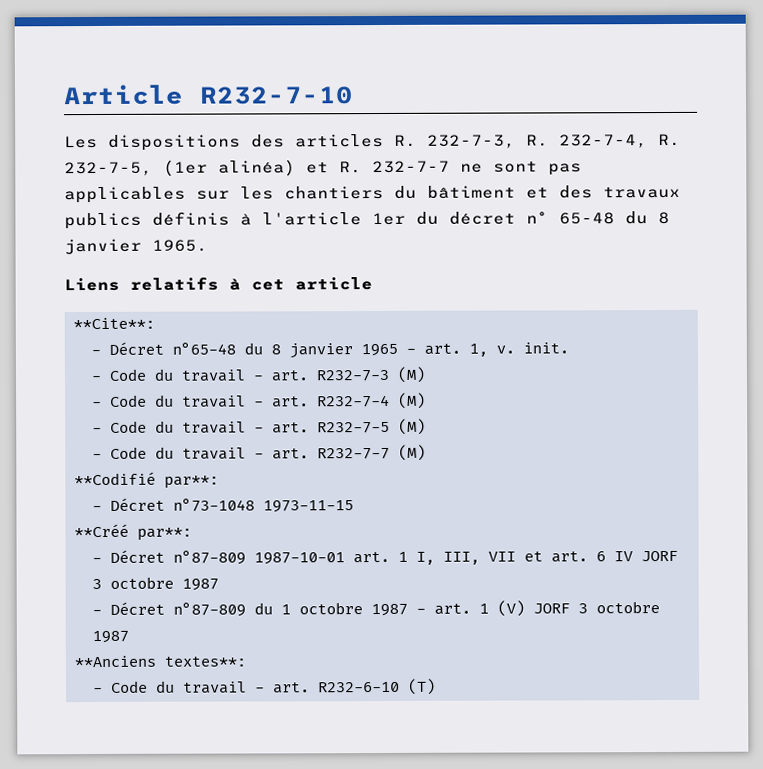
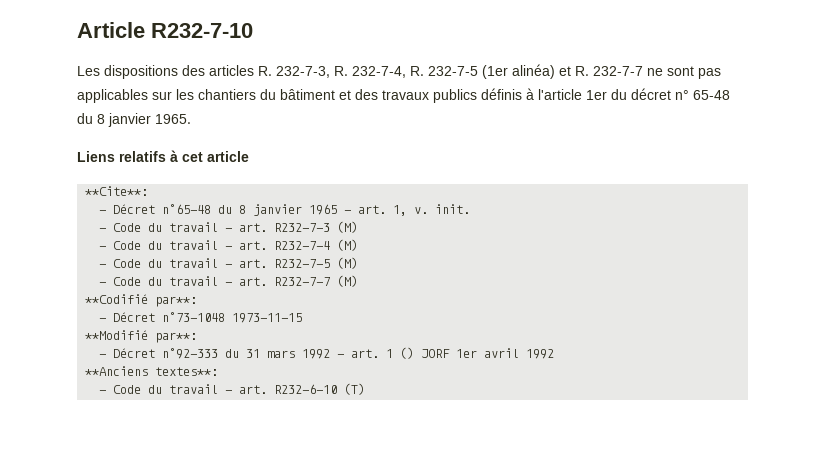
- Les dispositions des articles R. 232-7-3, R. 232-7-4, R. 232-7-5, (1er alinéa) et R. 232-7-7 ne sont pas applicables sur les chantiers du bâtiment et des travaux publics définis à l'article 1er du décret n° 65-48 du 8 janvier 1965.
+ Les dispositions des articles R. 232-7-3, R. 232-7-4, R. 232-7-5 (1er alinéa) et R. 232-7-7 ne sont pas applicables sur les chantiers du bâtiment et des travaux publics définis à l'article 1er du décret n° 65-48 du 8 janvier 1965.
- **Créé par**:
- - Décret n°87-809 1987-10-01 art. 1 I, III, VII et art. 6 IV JORF 3 octobre 1987
- - Décret n°87-809 du 1 octobre 1987 - art. 1 (V) JORF 3 octobre 1987
+ **Modifié par**:
+ - Décret n°92-333 du 31 mars 1992 - art. 1 () JORF 1er avril 1992

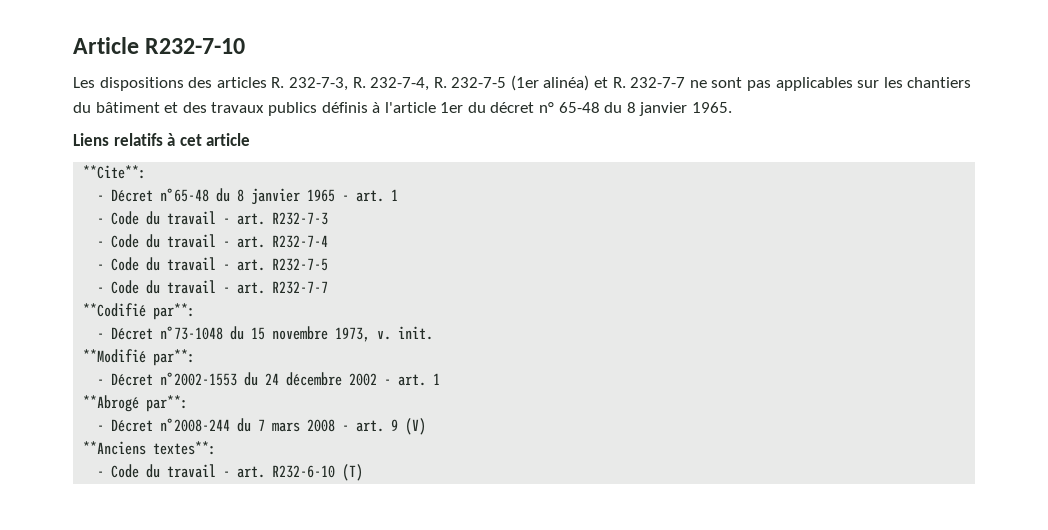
- - Décret n°65-48 du 8 janvier 1965 - art. 1, v. init.
+ - Décret n°65-48 du 8 janvier 1965 - art. 1
- - Code du travail - art. R232-7-3 (M)
+ - Code du travail - art. R232-7-3
- - Code du travail - art. R232-7-4 (M)
+ - Code du travail - art. R232-7-4
- - Code du travail - art. R232-7-5 (M)
+ - Code du travail - art. R232-7-5
- - Code du travail - art. R232-7-7 (M)
+ - Code du travail - art. R232-7-7
- - Décret n°73-1048 1973-11-15
+ - Décret n°73-1048 du 15 novembre 1973, v. init.
  **Modifié par**:
- - Décret n°92-333 du 31 mars 1992 - art. 1 () JORF 1er avril 1992
+ - Décret n°2002-1553 du 24 décembre 2002 - art. 1
+ **Abrogé par**:
+ - Décret n°2008-244 du 7 mars 2008 - art. 9 (V)

